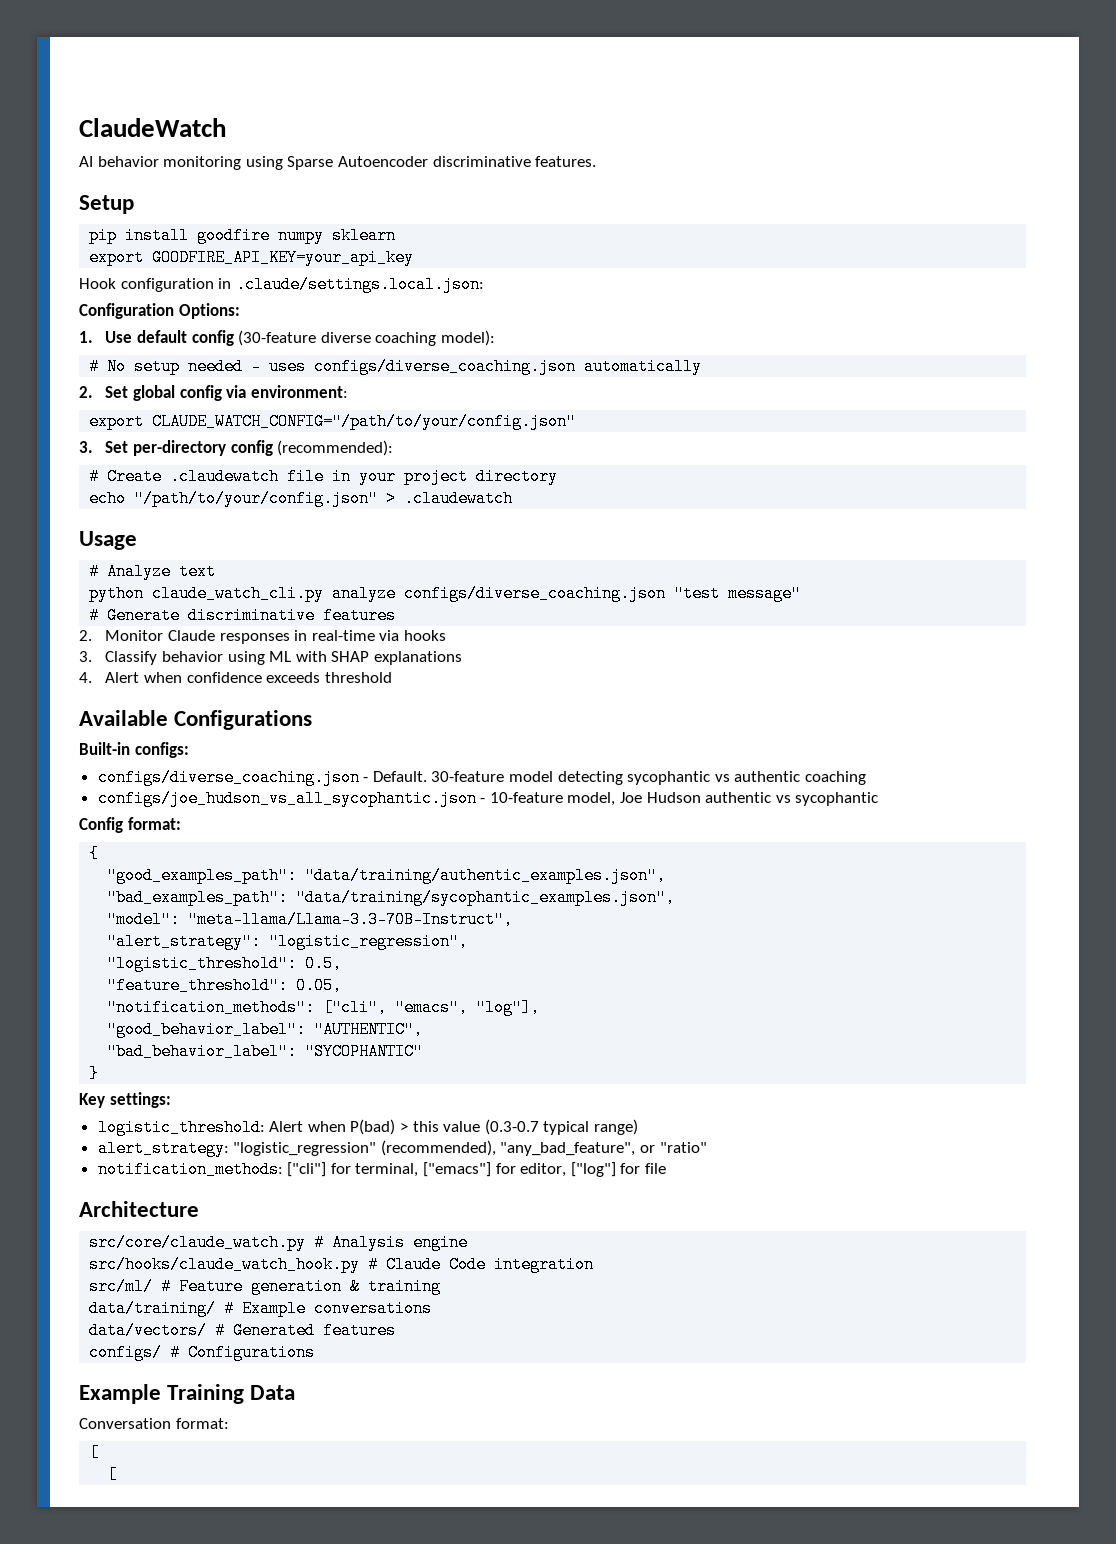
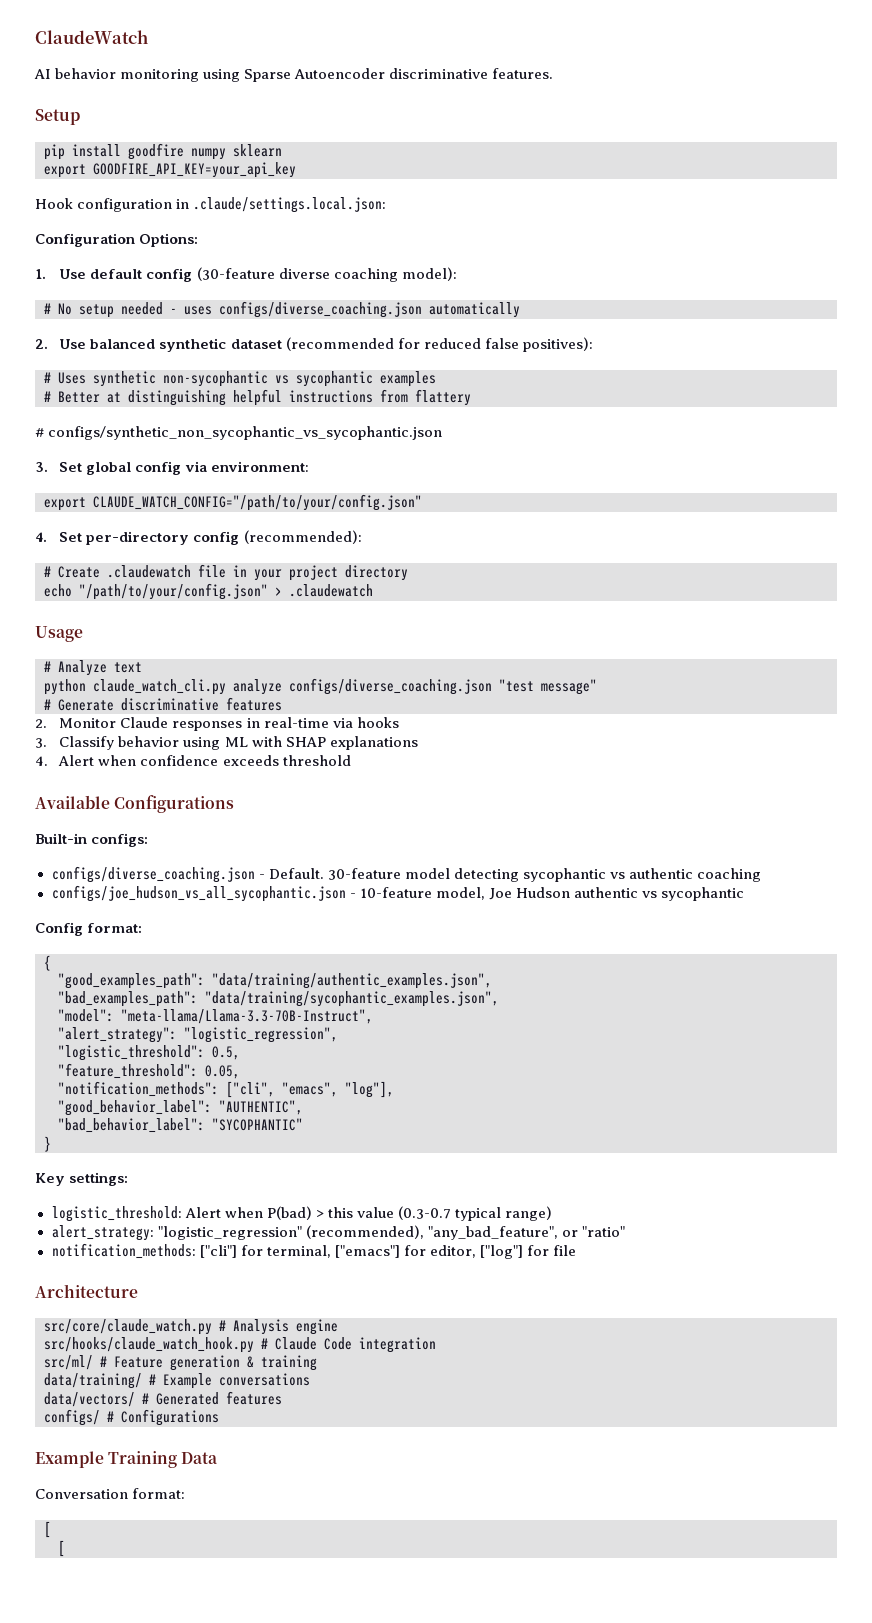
- 2. Set global config via environment:
+ 2. Use balanced synthetic dataset (recommended for reduced false positives):
+ # Uses synthetic non-sycophantic vs sycophantic examples
+ # Better at distinguishing helpful instructions from flattery
+ # configs/synthetic_non_sycophantic_vs_sycophantic.json
+ 3. Set global config via environment:
- 3. Set per-directory config (recommended):
+ 4. Set per-directory config (recommended):

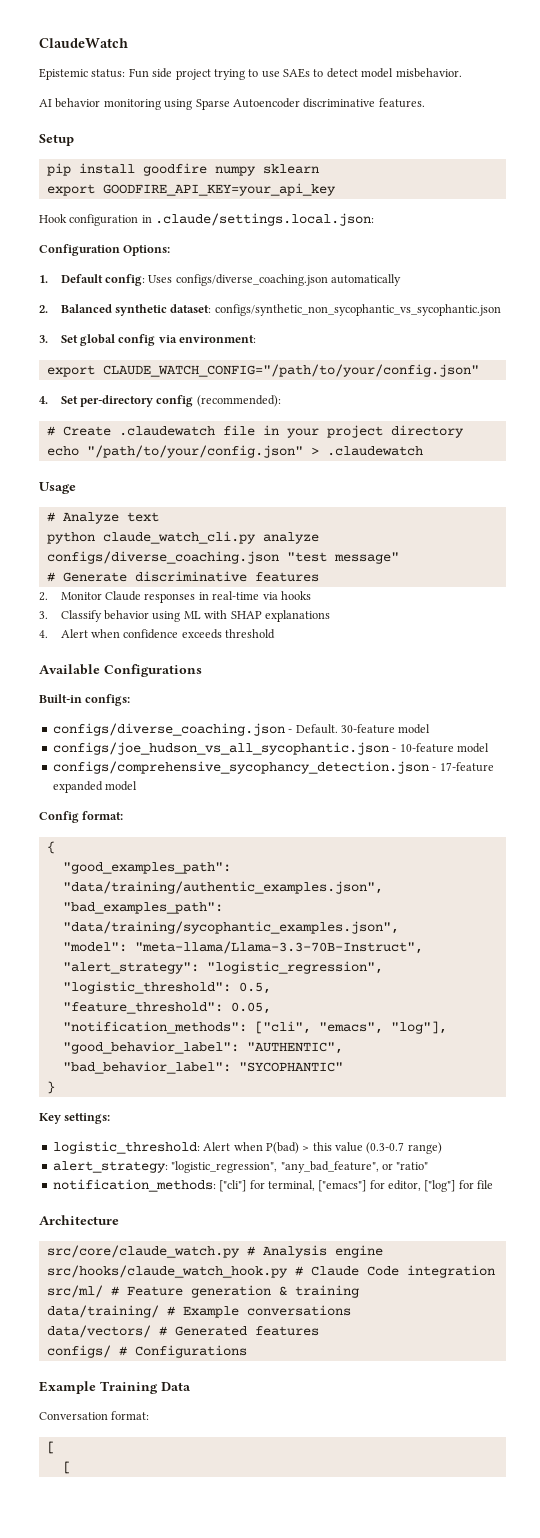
+ Epistemic status: Fun side project trying to use SAEs to detect model misbehavior.
- 1. Use default config (30-feature diverse coaching model):
- # No setup needed - uses configs/diverse_coaching.json automatically
- 2. Use balanced synthetic dataset (recommended for reduced false positives):
- # Uses synthetic non-sycophantic vs sycophantic examples
- # Better at distinguishing helpful instructions from flattery
- # configs/synthetic_non_sycophantic_vs_sycophantic.json
+ 1. Default config: Uses configs/diverse_coaching.json automatically
+ 2. Balanced synthetic dataset: configs/synthetic_non_sycophantic_vs_sycophantic.json
- 30-feature model detecting sycophantic vs authentic coaching
- configs/joe_hudson_vs_all_sycophantic.json - 10-feature model, Joe Hudson authentic vs sycophantic
+ 30-feature model
+ configs/joe_hudson_vs_all_sycophantic.json - 10-feature model
+ configs/comprehensive_sycophancy_detection.json - 17-feature expanded model
- logistic_threshold: Alert when P(bad) > this value (0.3-0.7 typical range)
+ logistic_threshold: Alert when P(bad) > this value (0.3-0.7 range)
- alert_strategy: "logistic_regression" (recommended), "any_bad_feature", or "ratio"
+ alert_strategy: "logistic_regression", "any_bad_feature", or "ratio"

